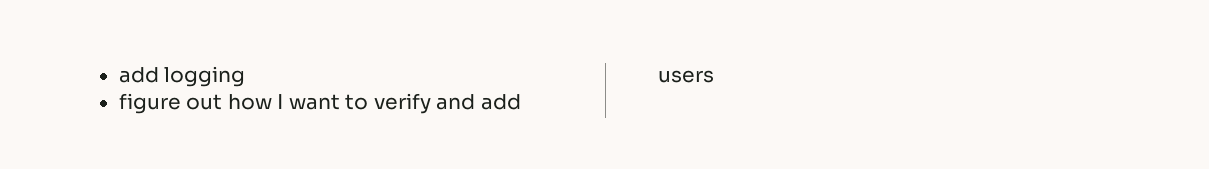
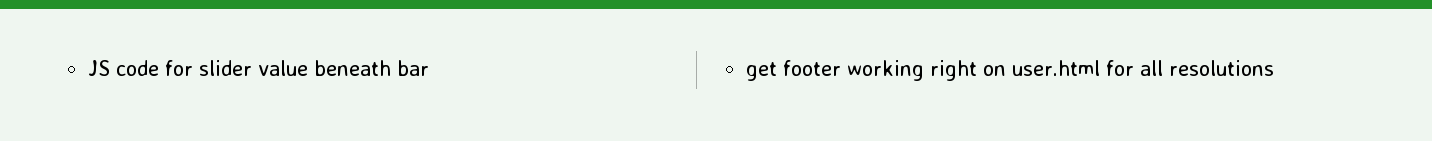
- add logging
- figure out how I want to verify and add users
+ JS code for slider value beneath bar
+ get footer working right on user.html for all resolutions

